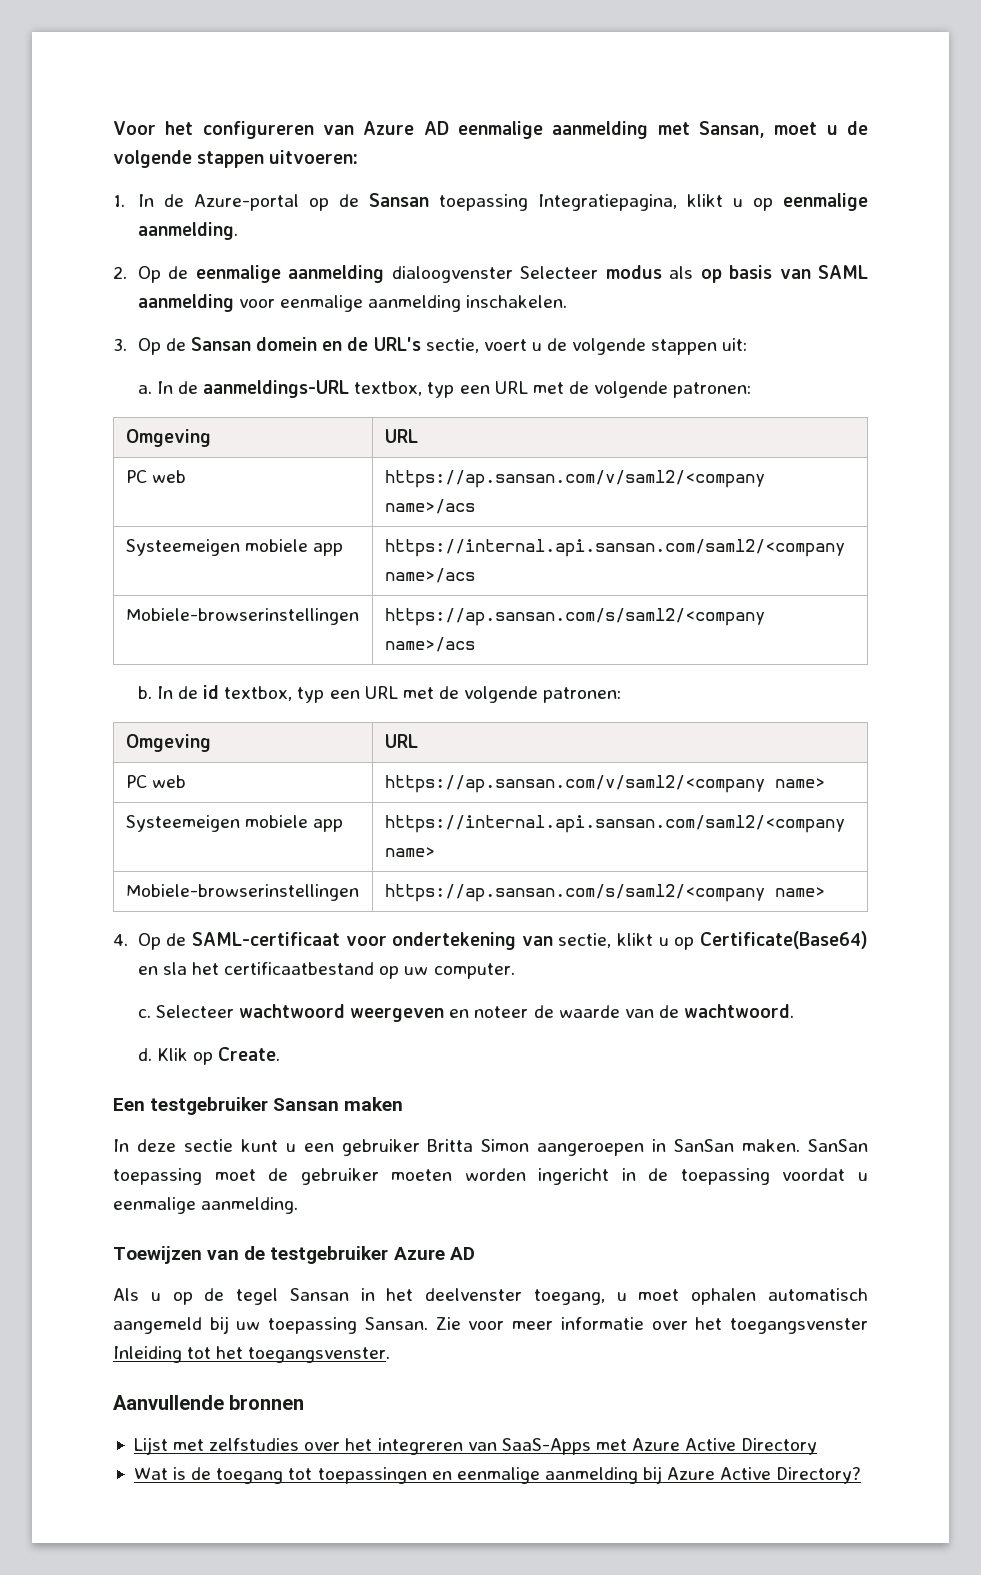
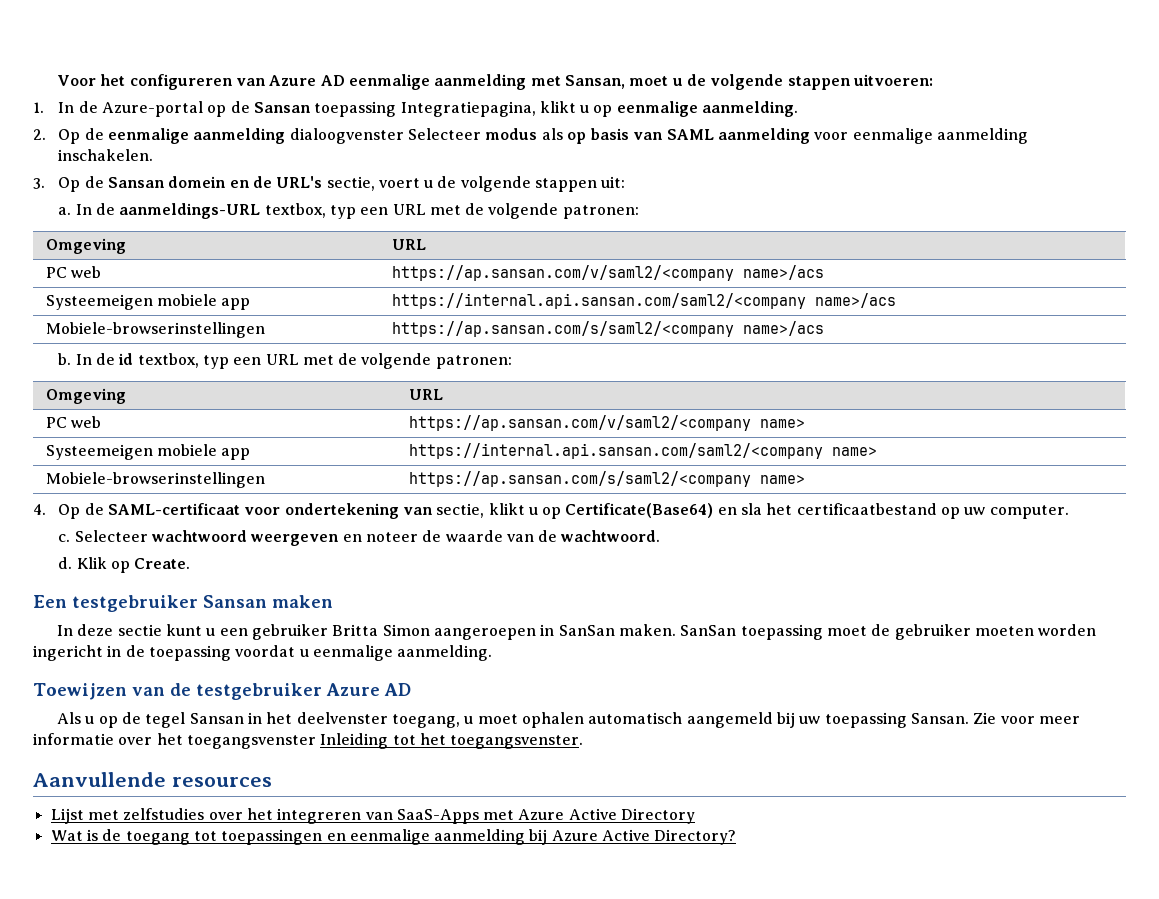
- Aanvullende bronnen
+ Aanvullende resources

